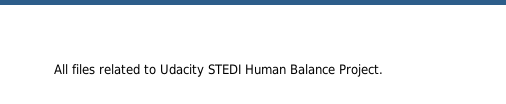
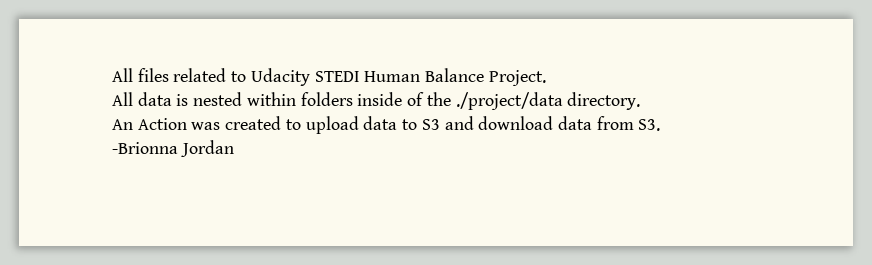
+ All data is nested within folders inside of the ./project/data directory.
+ An Action was created to upload data to S3 and download data from S3.
+ -Brionna Jordan

